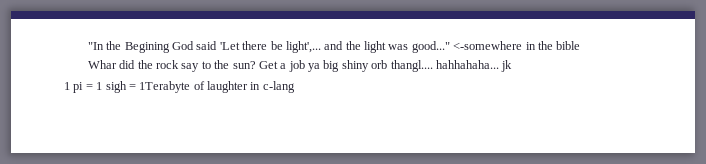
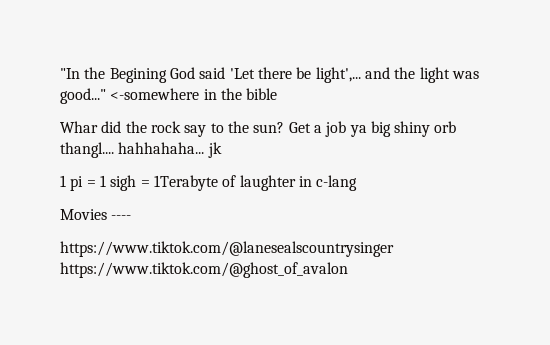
+ Movies ----
+ https://www.tiktok.com/@lanesealscountrysinger https://www.tiktok.com/@ghost_of_avalon

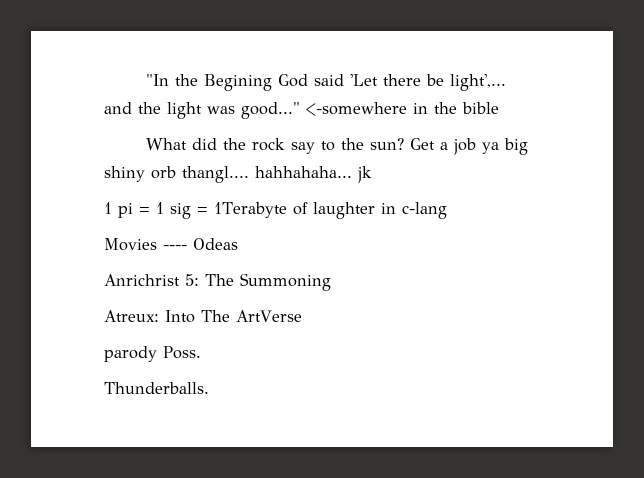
- Whar did the rock say to the sun?
+ What did the rock say to the sun?
- 1 pi = 1 sigh = 1Terabyte of laughter in c-lang
+ 1 pi = 1 sig = 1Terabyte of laughter in c-lang
- Movies ----
- https://www.tiktok.com/@lanesealscountrysinger https://www.tiktok.com/@ghost_of_avalon
+ Movies ---- Odeas
+ Anrichrist 5: The Summoning
+ Atreux: Into The ArtVerse
+ parody Poss.
+ Thunderballs.

